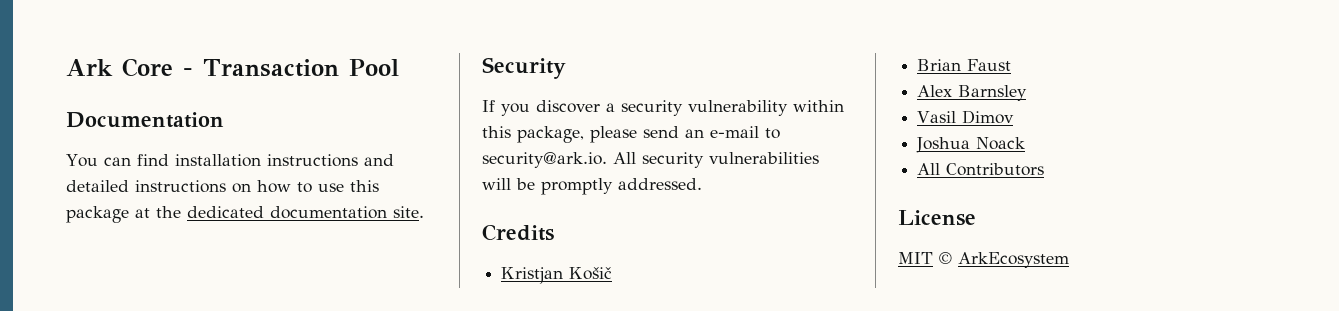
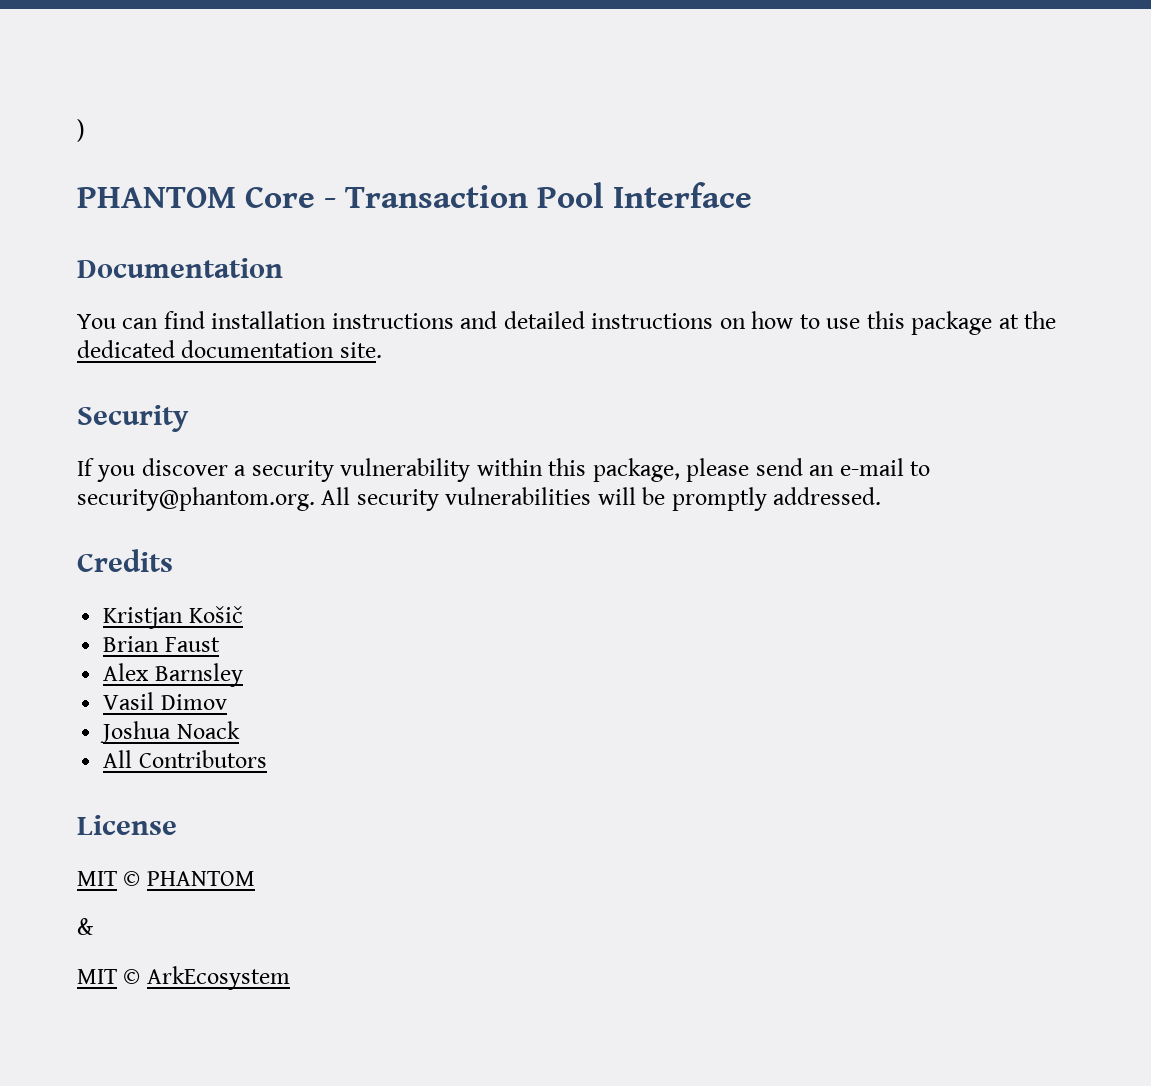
- Ark Core - Transaction Pool
+ )
+ PHANTOM Core - Transaction Pool Interface
- If you discover a security vulnerability within this package, please send an e-mail to security@ark.io. All security vulnerabilities will be promptly addressed.
+ If you discover a security vulnerability within this package, please send an e-mail to security@phantom.org. All security vulnerabilities will be promptly addressed.
+ MIT © PHANTOM
+ &

